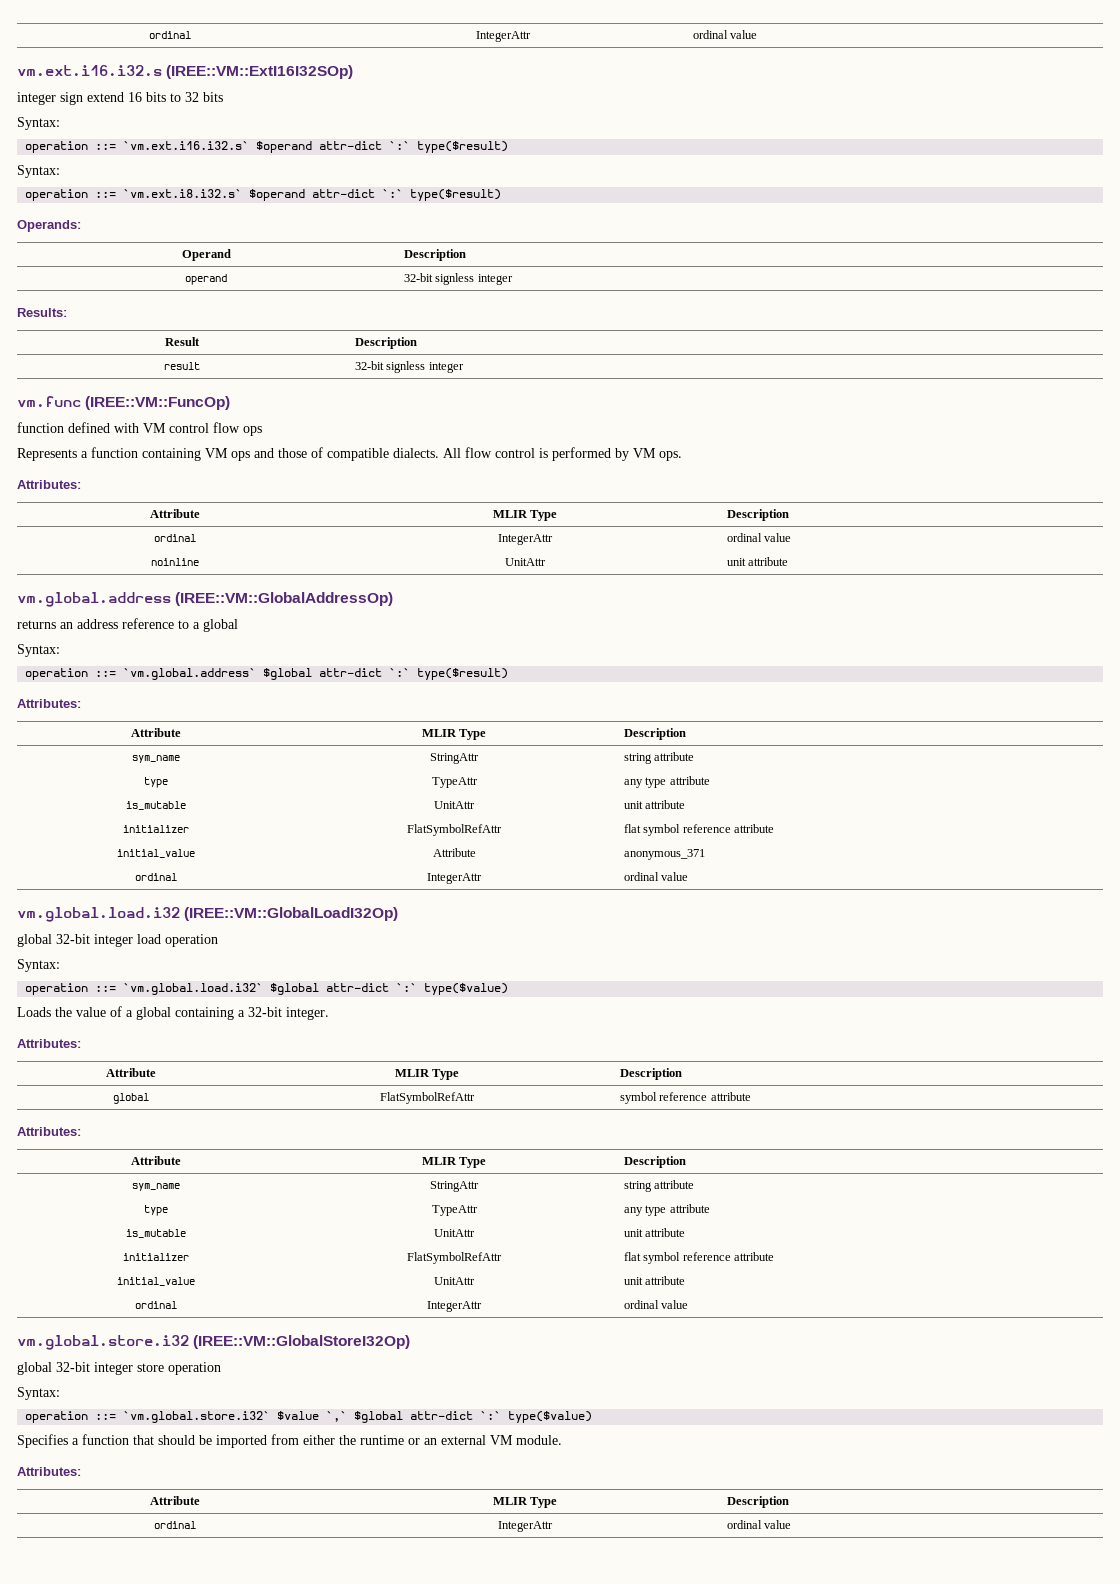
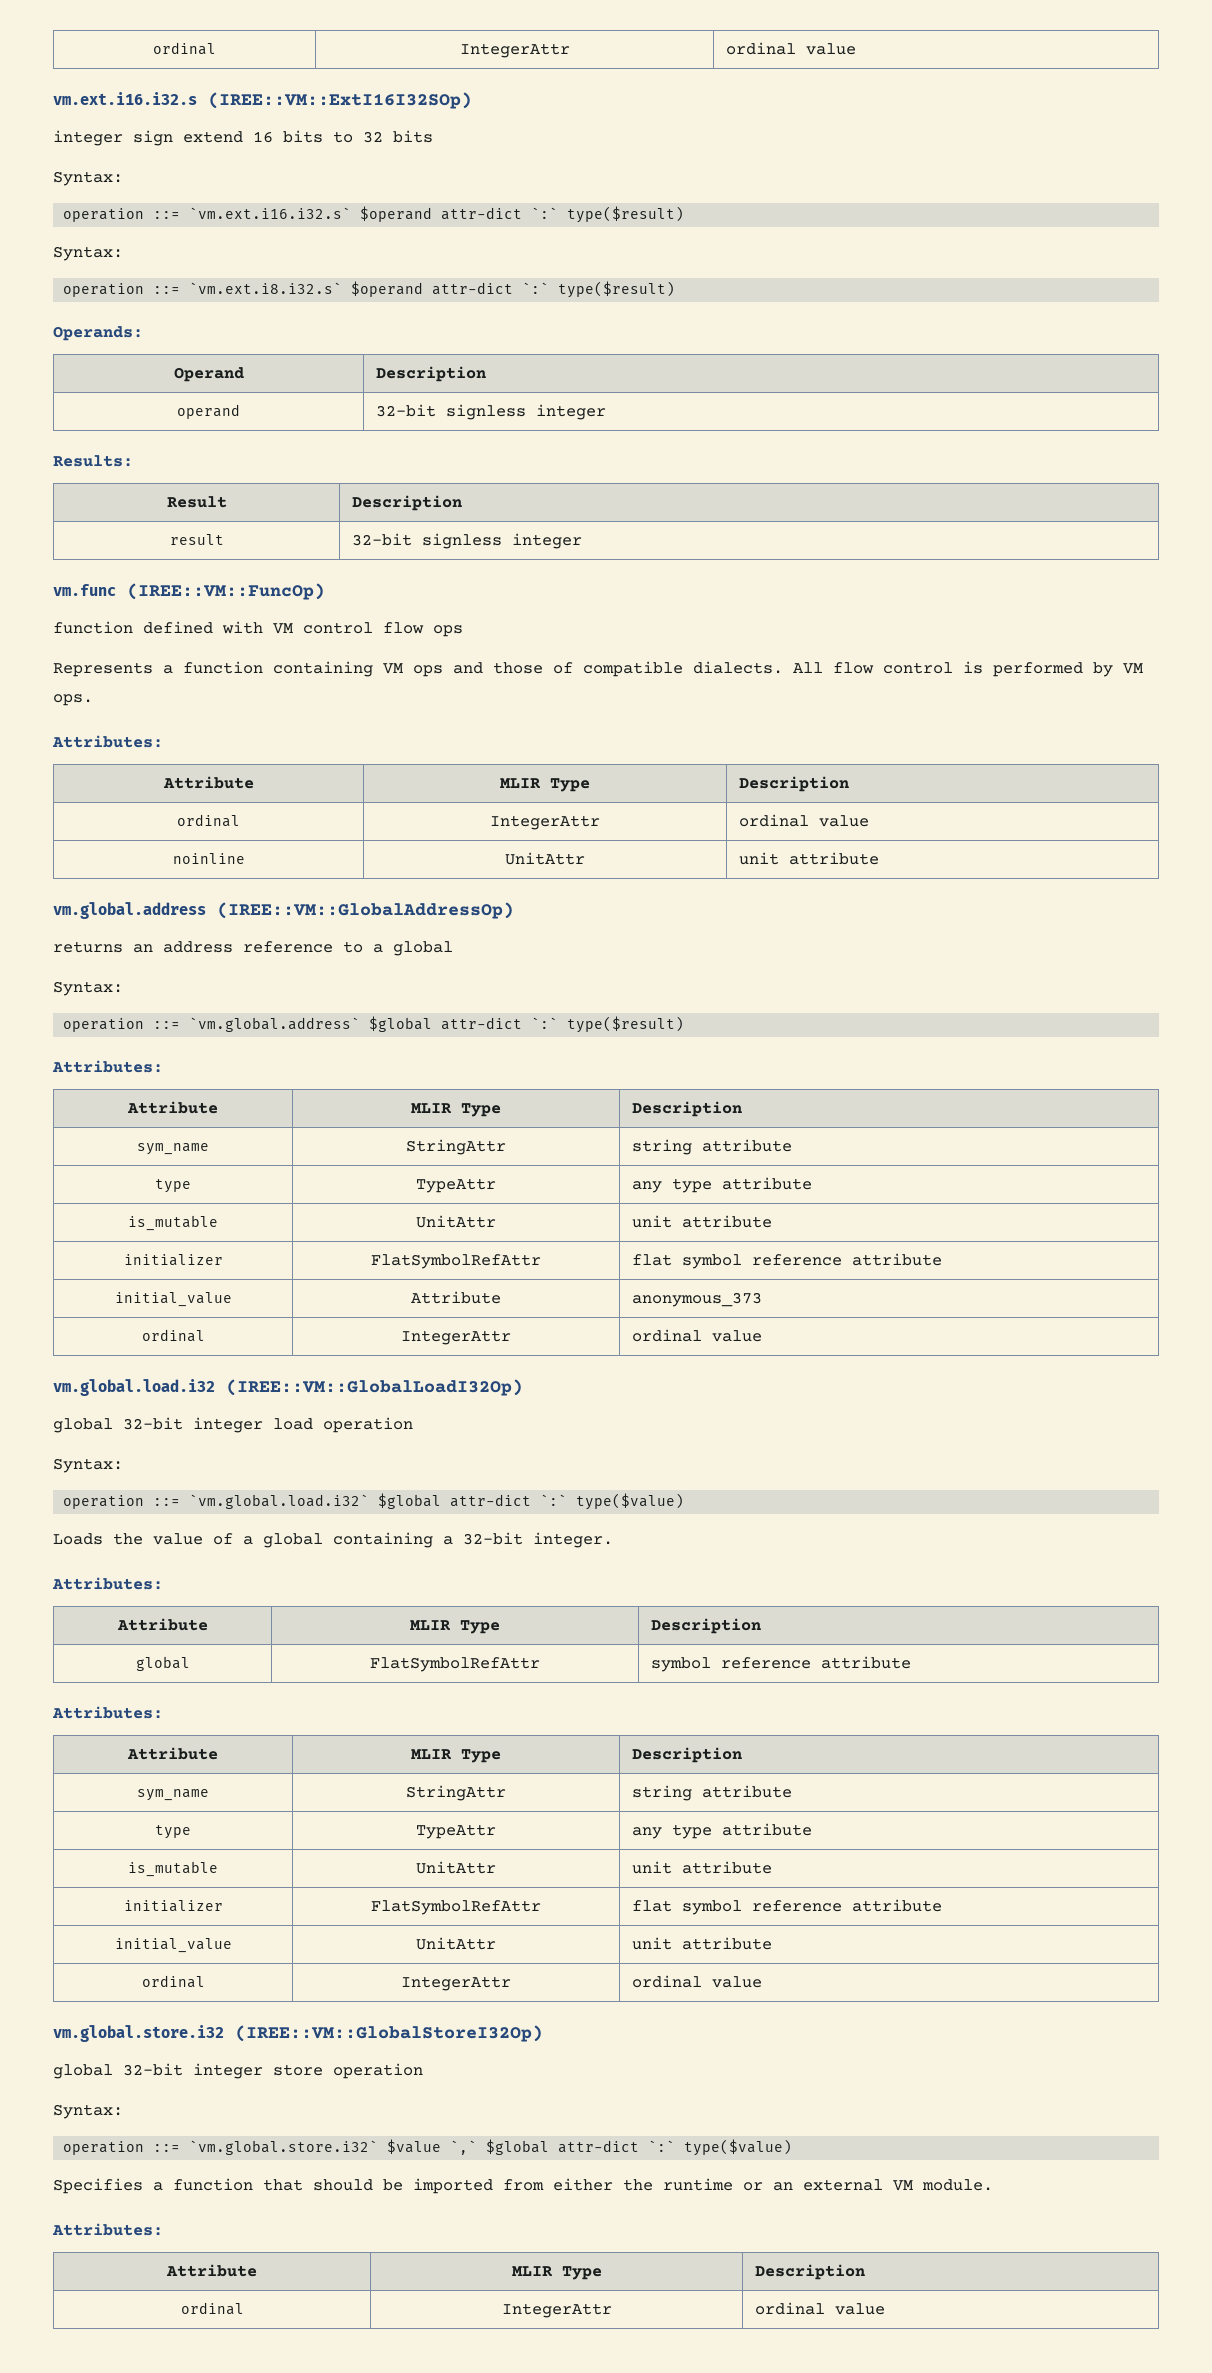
- initial_value | Attribute | anonymous_371
+ initial_value | Attribute | anonymous_373

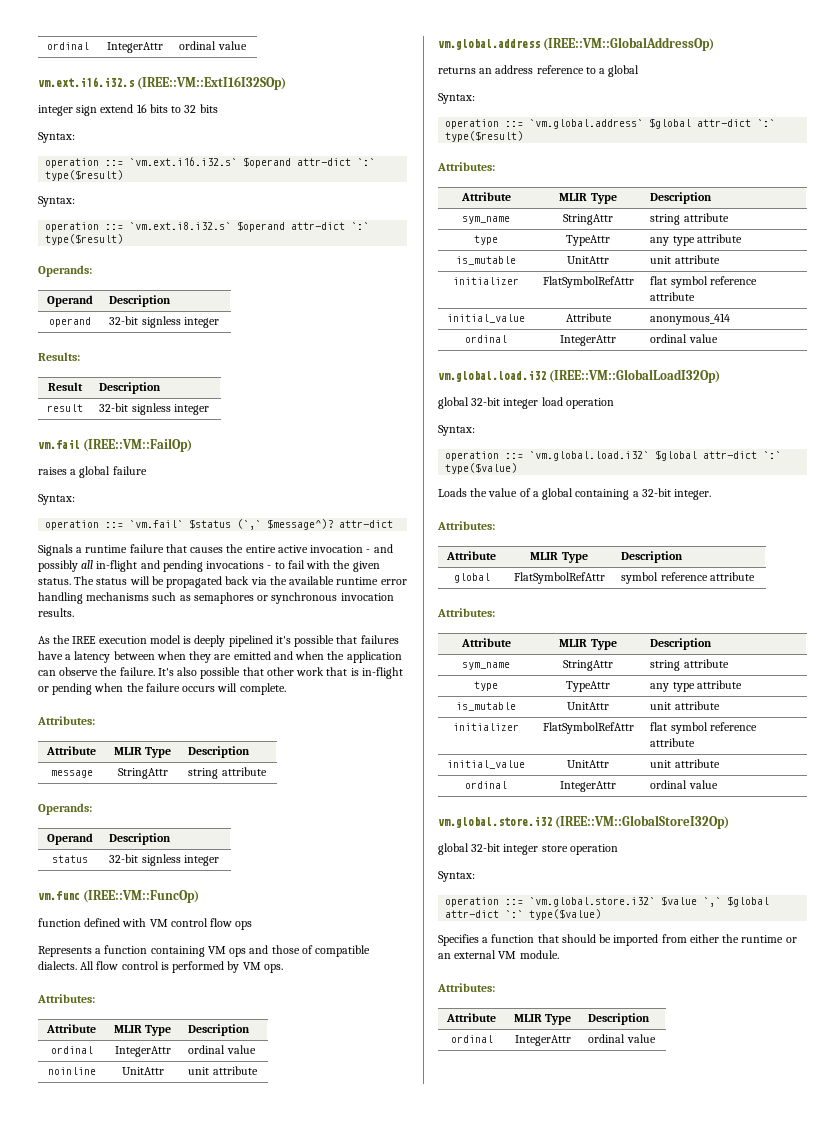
+ vm.fail (IREE::VM::FailOp)
+ raises a global failure
+ Syntax:
+ operation ::= `vm.fail` $status (`,` $message^)? attr-dict
+ Signals a runtime failure that causes the entire active invocation - and possibly all in-flight and pending invocations - to fail with the given status. The status will be propagated back via the available runtime error handling mechanisms such as semaphores or synchronous invocation results.
+ As the IREE execution model is deeply pipelined it's possible that failures have a latency between when they are emitted and when the application can observe the failure. It's also possible that other work that is in-flight or pending when the failure occurs will complete.
+ Attributes:
+ Attribute | MLIR Type | Description
+ message | StringAttr | string attribute
+ Operands:
+ Operand | Description
+ status | 32-bit signless integer
- initial_value | Attribute | anonymous_373
+ initial_value | Attribute | anonymous_414

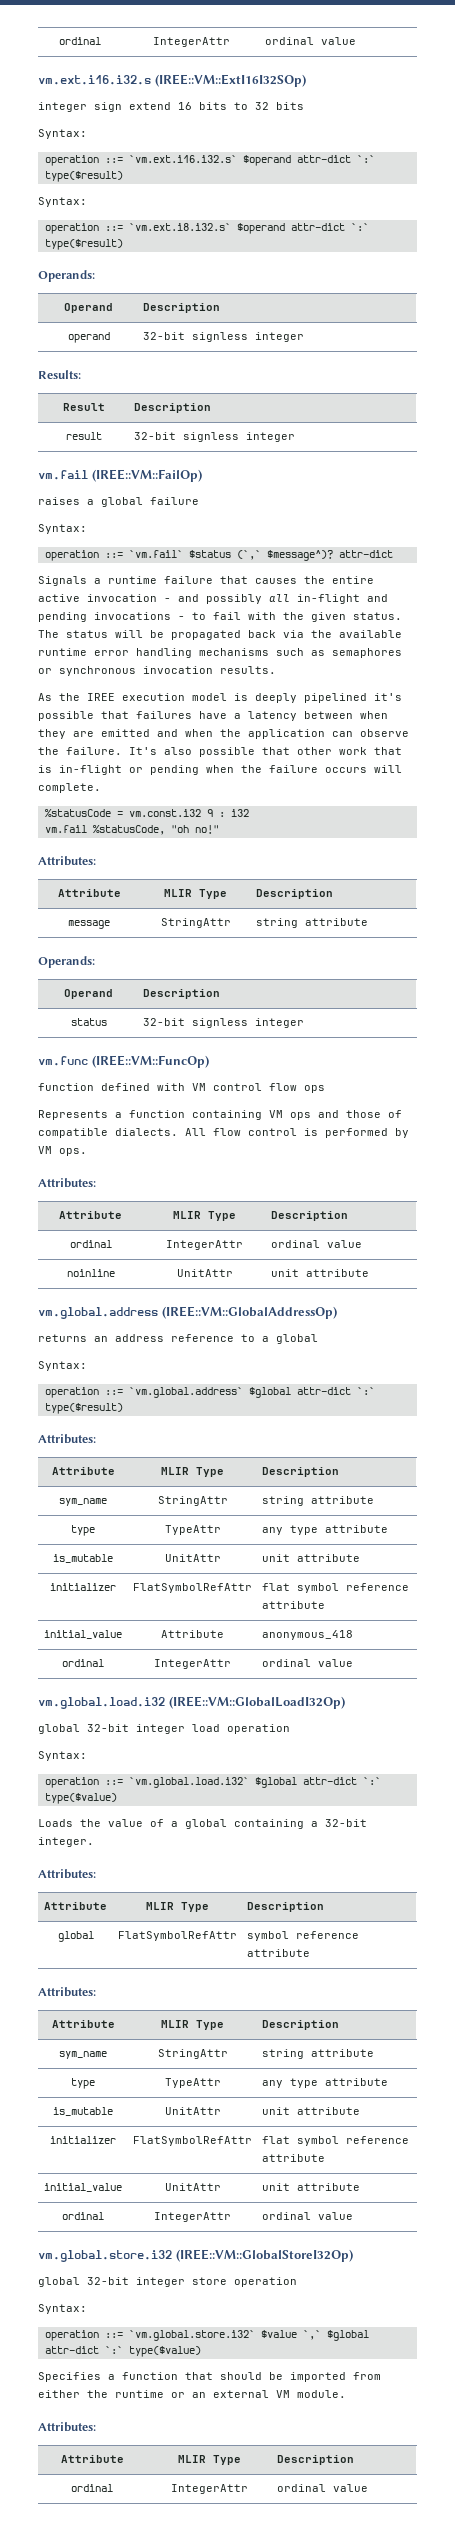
+ %statusCode = vm.const.i32 9 : i32
+ vm.fail %statusCode, "oh no!"
- initial_value | Attribute | anonymous_414
+ initial_value | Attribute | anonymous_418

